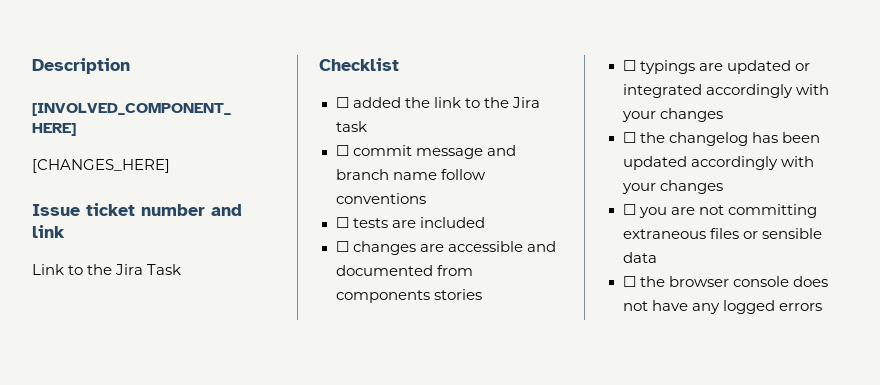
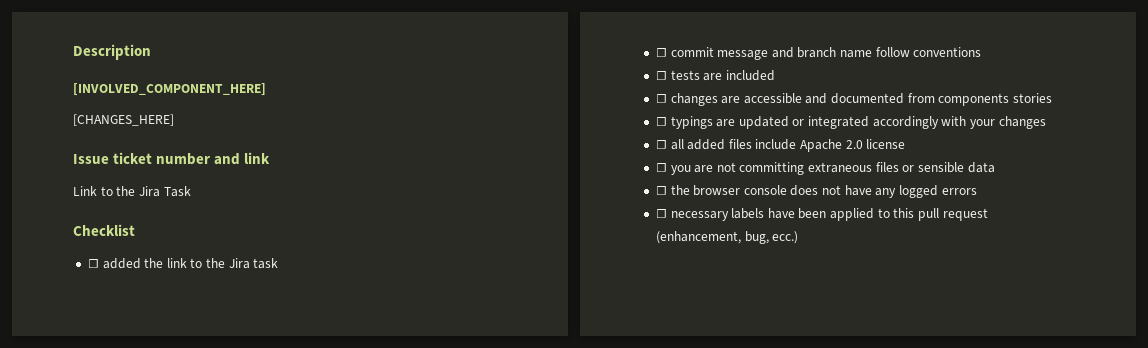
- ☐ the changelog has been updated accordingly with your changes
+ ☐ all added files include Apache 2.0 license
+ ☐ necessary labels have been applied to this pull request (enhancement, bug, ecc.)

